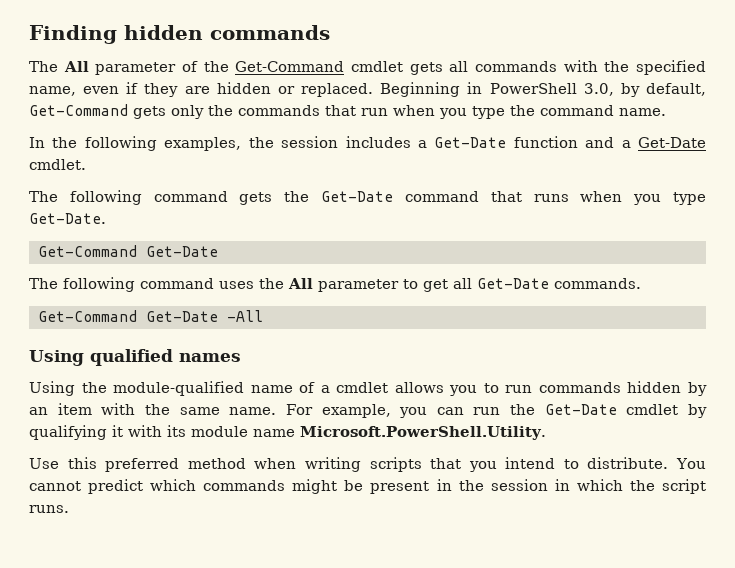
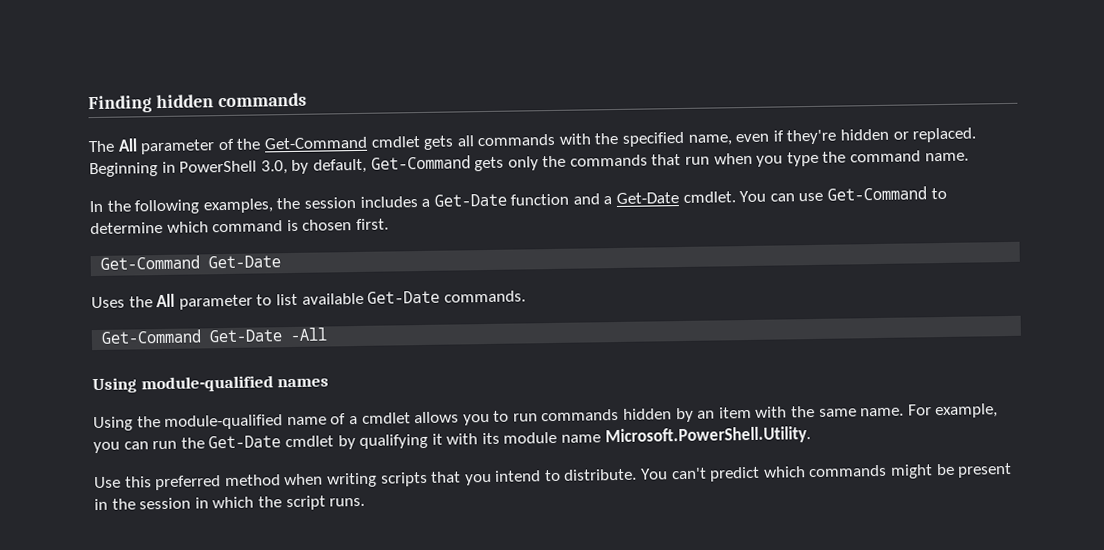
- The All parameter of the Get-Command cmdlet gets all commands with the specified name, even if they are hidden or replaced.
+ The All parameter of the Get-Command cmdlet gets all commands with the specified name, even if they're hidden or replaced.
- In the following examples, the session includes a Get-Date function and a Get-Date cmdlet.
- The following command gets the Get-Date command that runs when you type Get-Date.
+ In the following examples, the session includes a Get-Date function and a Get-Date cmdlet. You can use Get-Command to determine which command is chosen first.
  Get-Command Get-Date
- The following command uses the All parameter to get all Get-Date commands.
+ Uses the All parameter to list available Get-Date commands.
- Using qualified names
+ Using module-qualified names
- You cannot predict which commands might be present in the session in which the script runs.
+ You can't predict which commands might be present in the session in which the script runs.

